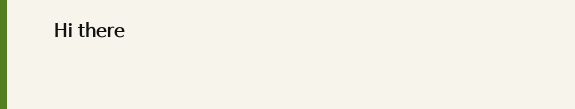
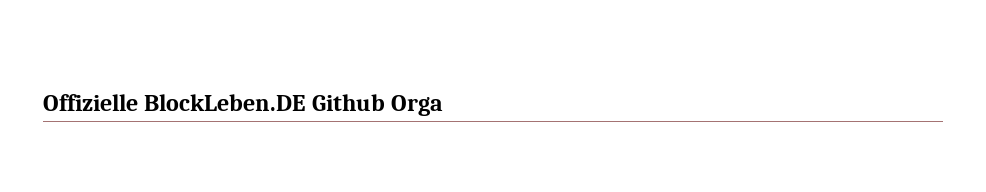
- Hi there
+ Offizielle BlockLeben.DE Github Orga

